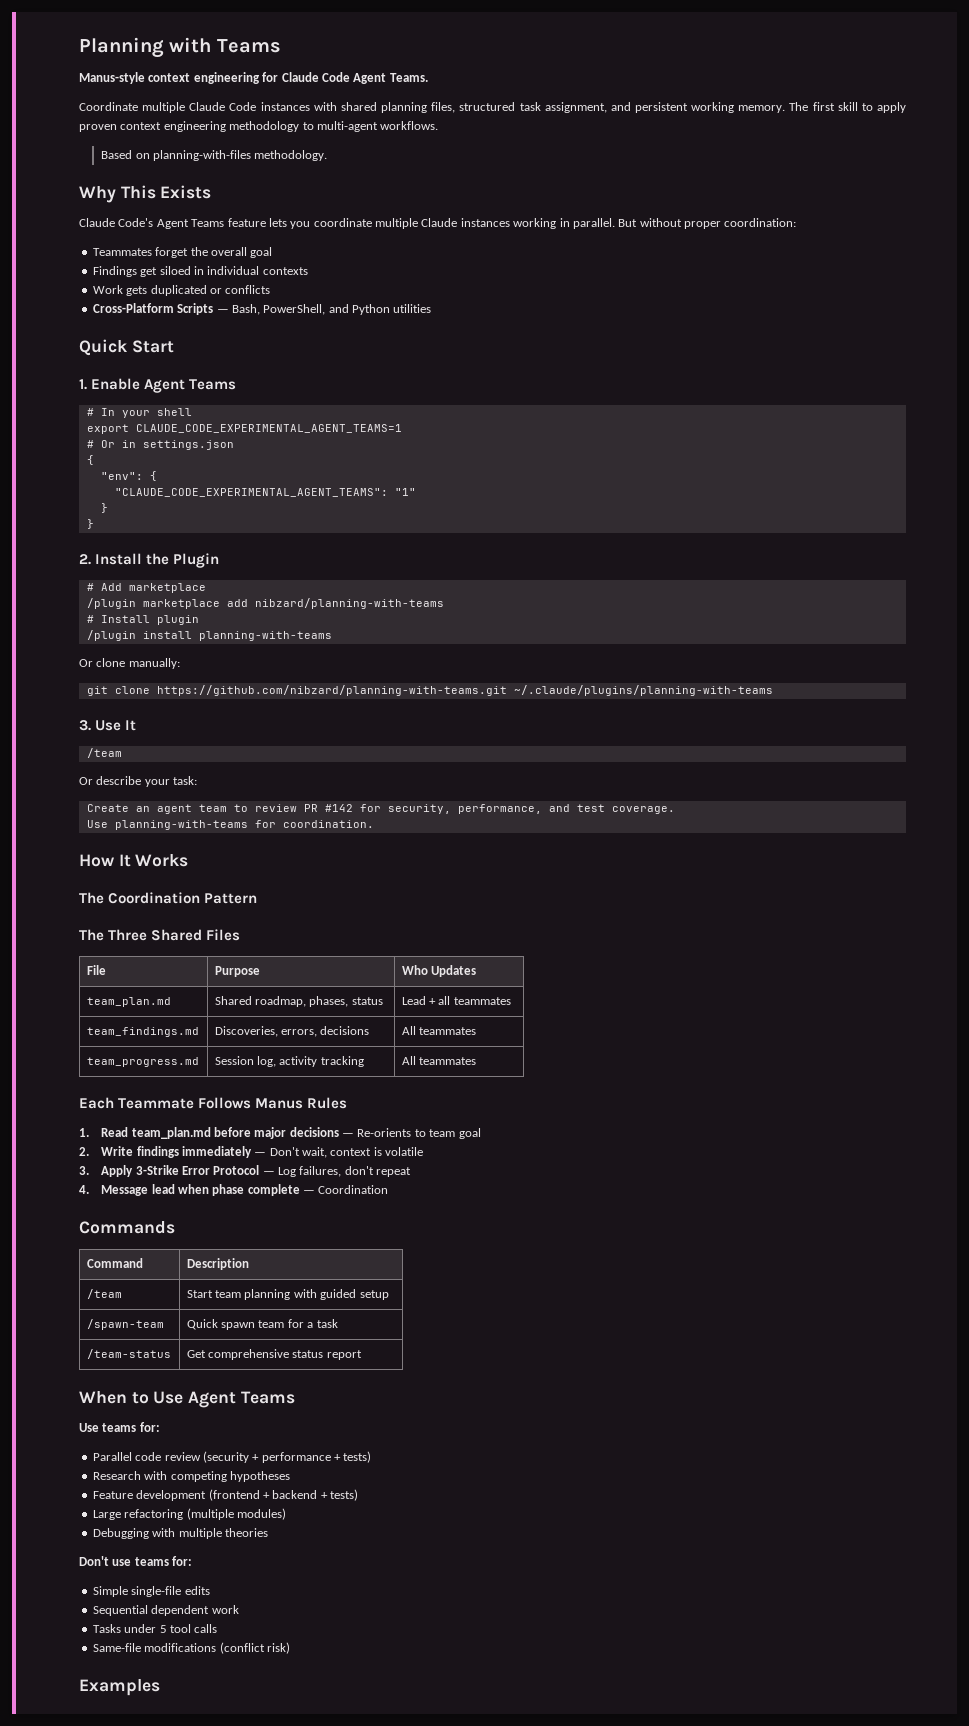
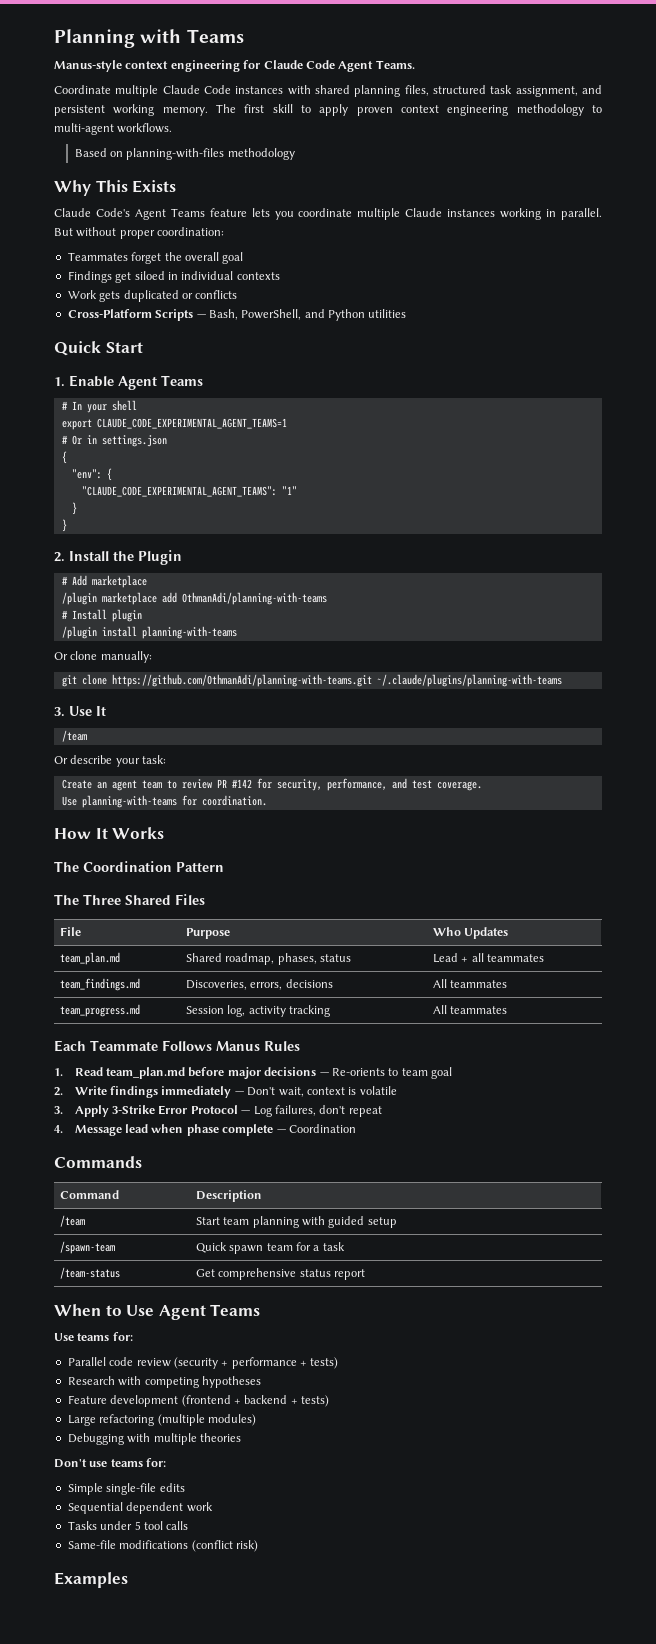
- Based on planning-with-files methodology.
+ Based on planning-with-files methodology
- /plugin marketplace add nibzard/planning-with-teams
+ /plugin marketplace add OthmanAdi/planning-with-teams
- git clone https://github.com/nibzard/planning-with-teams.git ~/.claude/plugins/planning-with-teams
+ git clone https://github.com/OthmanAdi/planning-with-teams.git ~/.claude/plugins/planning-with-teams

